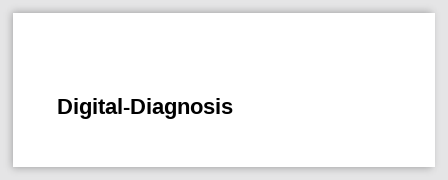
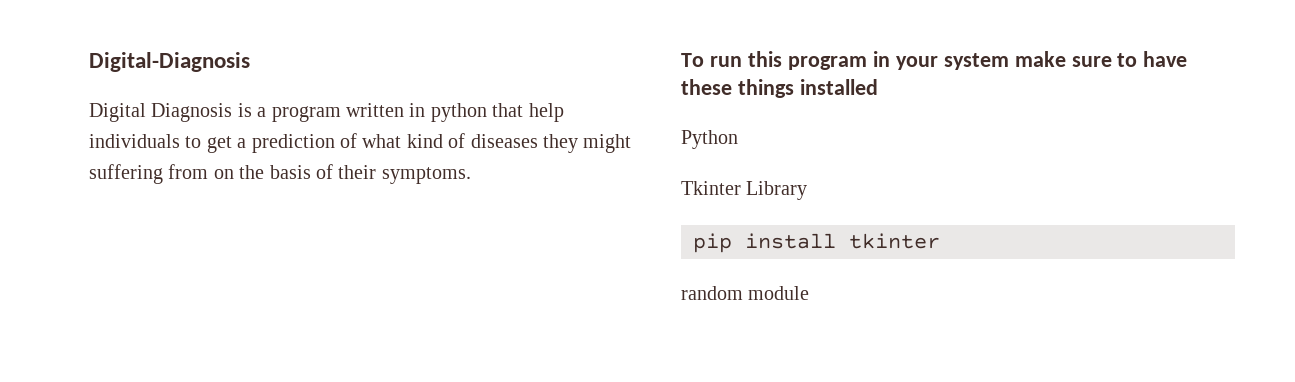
+ Digital Diagnosis is a program written in python that help individuals to get a prediction of what kind of diseases they might suffering from on the basis of their symptoms.
+ To run this program in your system make sure to have these things installed
+ Python
+ Tkinter Library
+ pip install tkinter
+ random module

